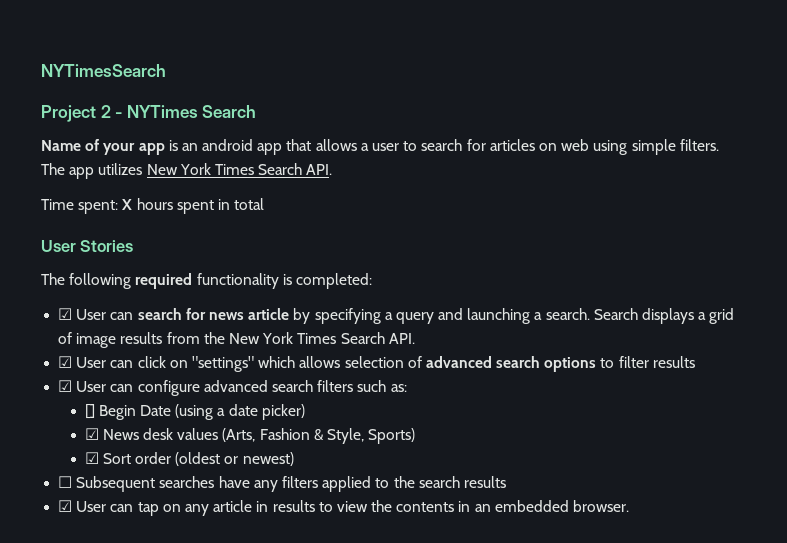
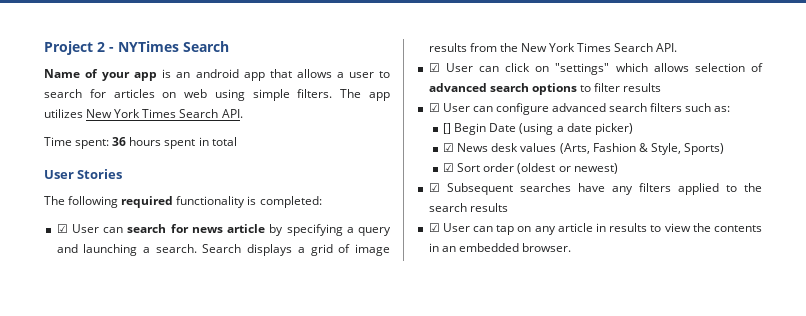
- NYTimesSearch
- Time spent: X hours spent in total
+ Time spent: 36 hours spent in total
- ☐ Subsequent searches have any filters applied to the search results
+ ☑ Subsequent searches have any filters applied to the search results

